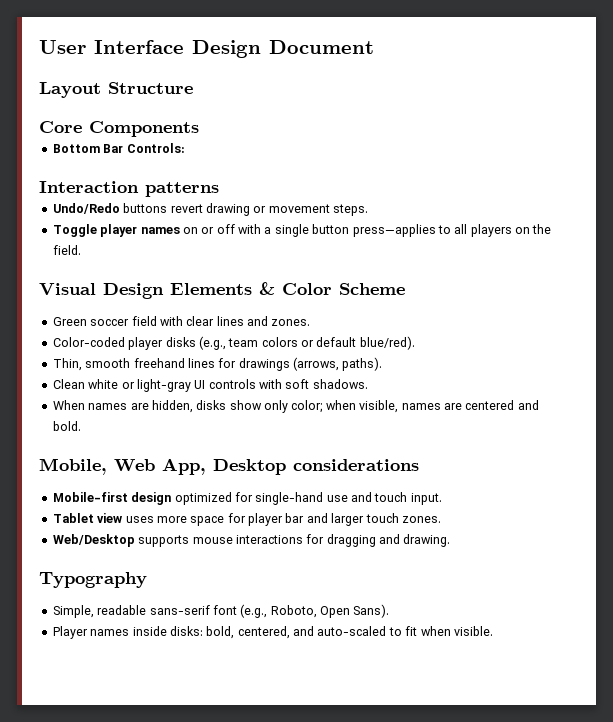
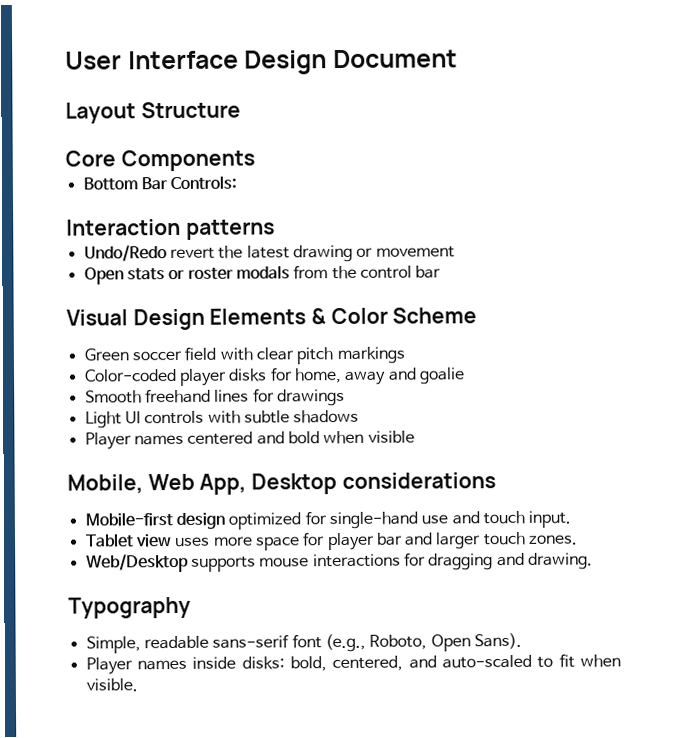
- Undo/Redo buttons revert drawing or movement steps.
- Toggle player names on or off with a single button press—applies to all players on the field.
+ Undo/Redo revert the latest drawing or movement
+ Open stats or roster modals from the control bar
- Green soccer field with clear lines and zones.
+ Green soccer field with clear pitch markings
- Color-coded player disks (e.g., team colors or default blue/red).
- Thin, smooth freehand lines for drawings (arrows, paths).
- Clean white or light-gray UI controls with soft shadows.
- When names are hidden, disks show only color; when visible, names are centered and bold.
+ Color-coded player disks for home, away and goalie
+ Smooth freehand lines for drawings
+ Light UI controls with subtle shadows
+ Player names centered and bold when visible

